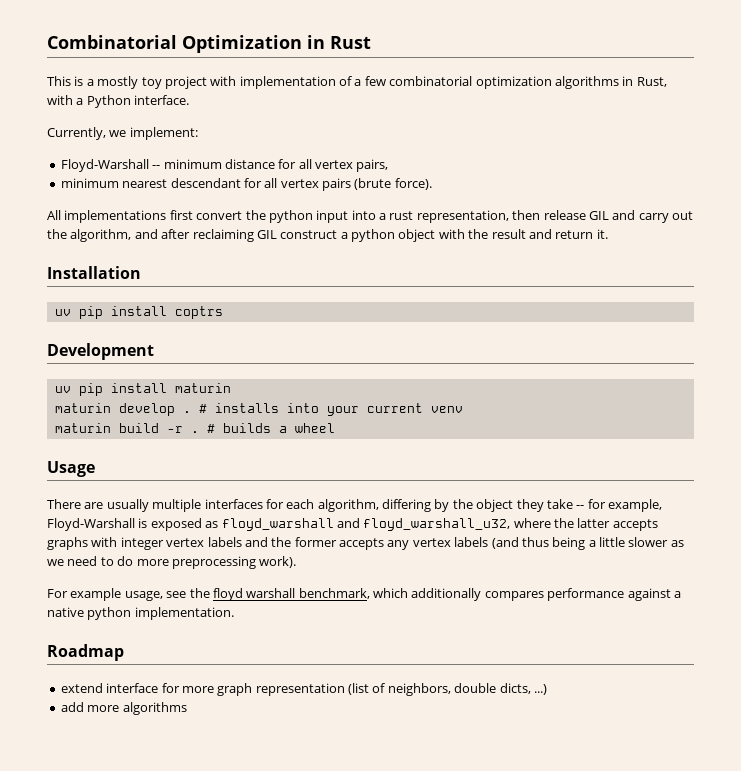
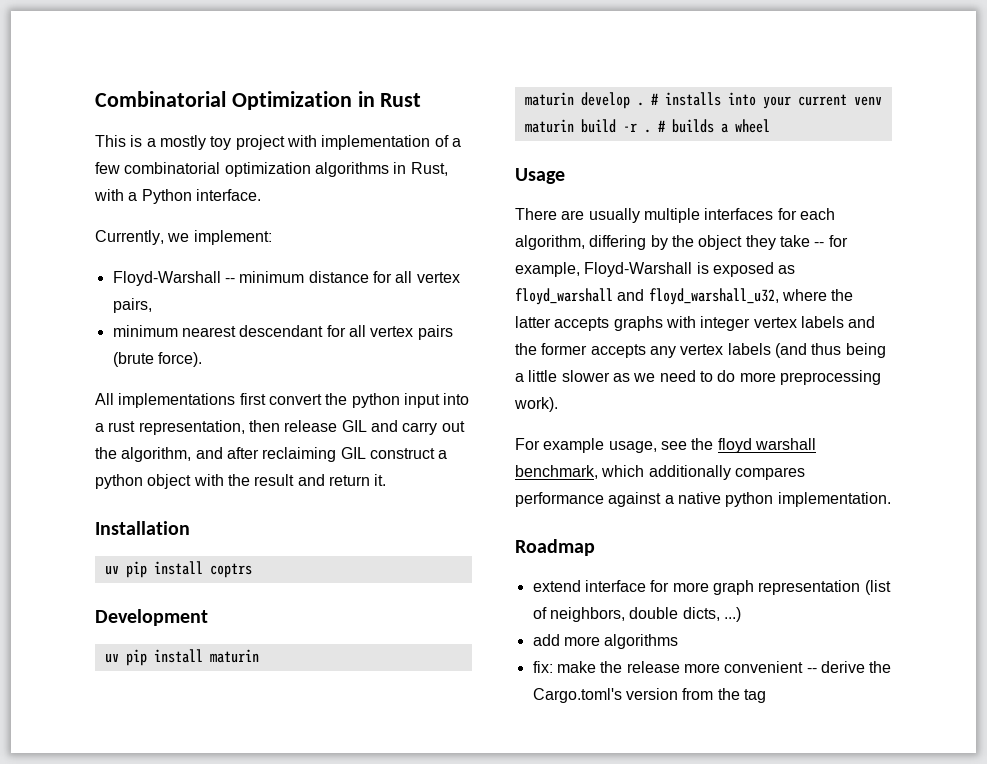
+ fix: make the release more convenient -- derive the Cargo.toml's version from the tag

